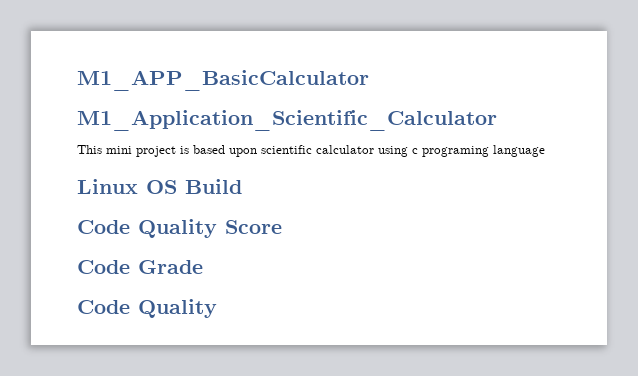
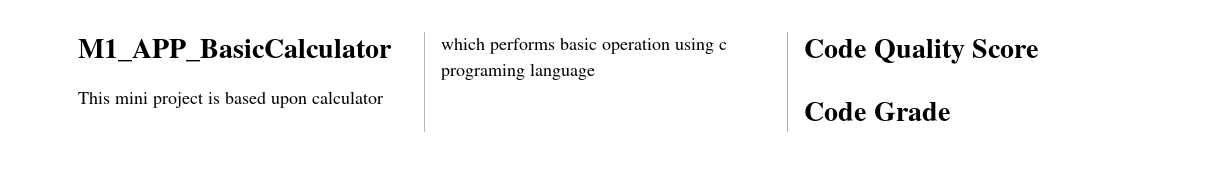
- M1_Application_Scientific_Calculator
- This mini project is based upon scientific calculator using c programing language
+ This mini project is based upon calculator which performs basic operation using c programing language
- Linux OS Build
  Code Grade
- Code Quality

